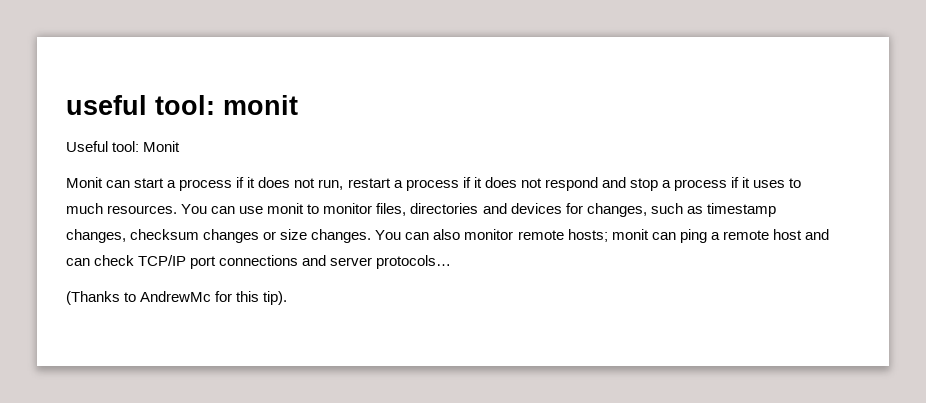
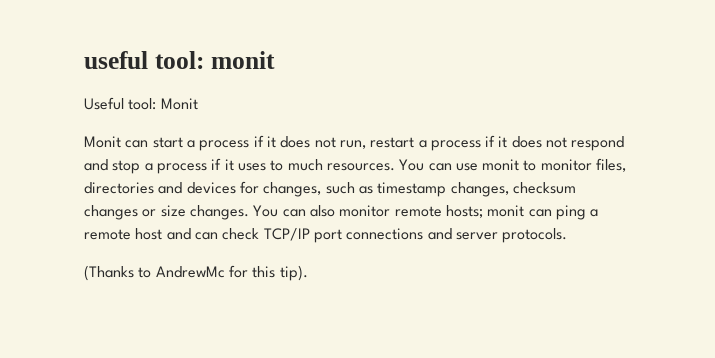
- You can also monitor remote hosts; monit can ping a remote host and can check TCP/IP port connections and server protocols…
+ You can also monitor remote hosts; monit can ping a remote host and can check TCP/IP port connections and server protocols.

